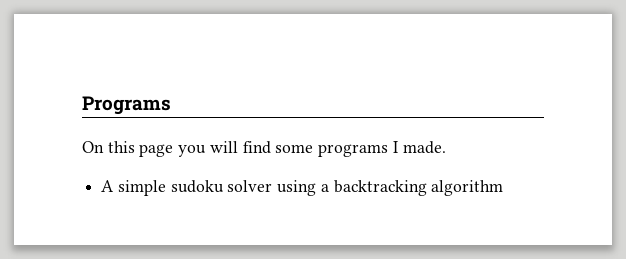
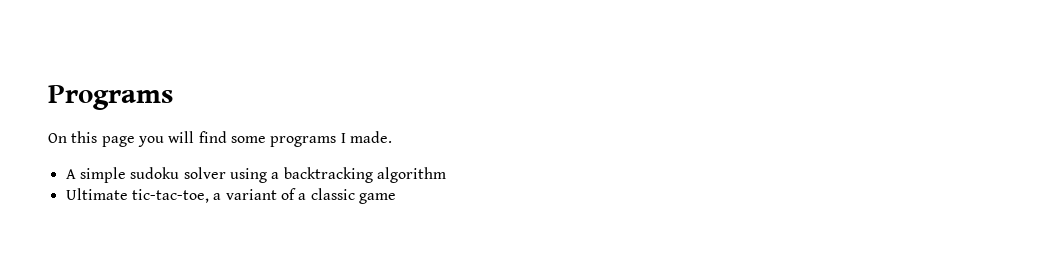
+ Ultimate tic-tac-toe, a variant of a classic game

